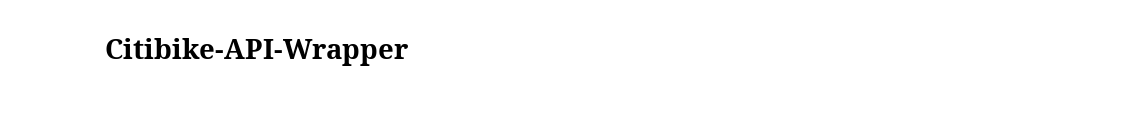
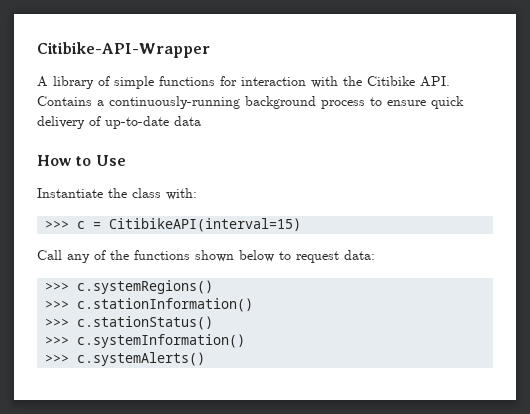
+ A library of simple functions for interaction with the Citibike API. Contains a continuously-running background process to ensure quick delivery of up-to-date data
+ How to Use
+ Instantiate the class with:
+ >>> c = CitibikeAPI(interval=15)
+ Call any of the functions shown below to request data:
+ >>> c.systemRegions()
+ >>> c.stationInformation()
+ >>> c.stationStatus()
+ >>> c.systemInformation()
+ >>> c.systemAlerts()

